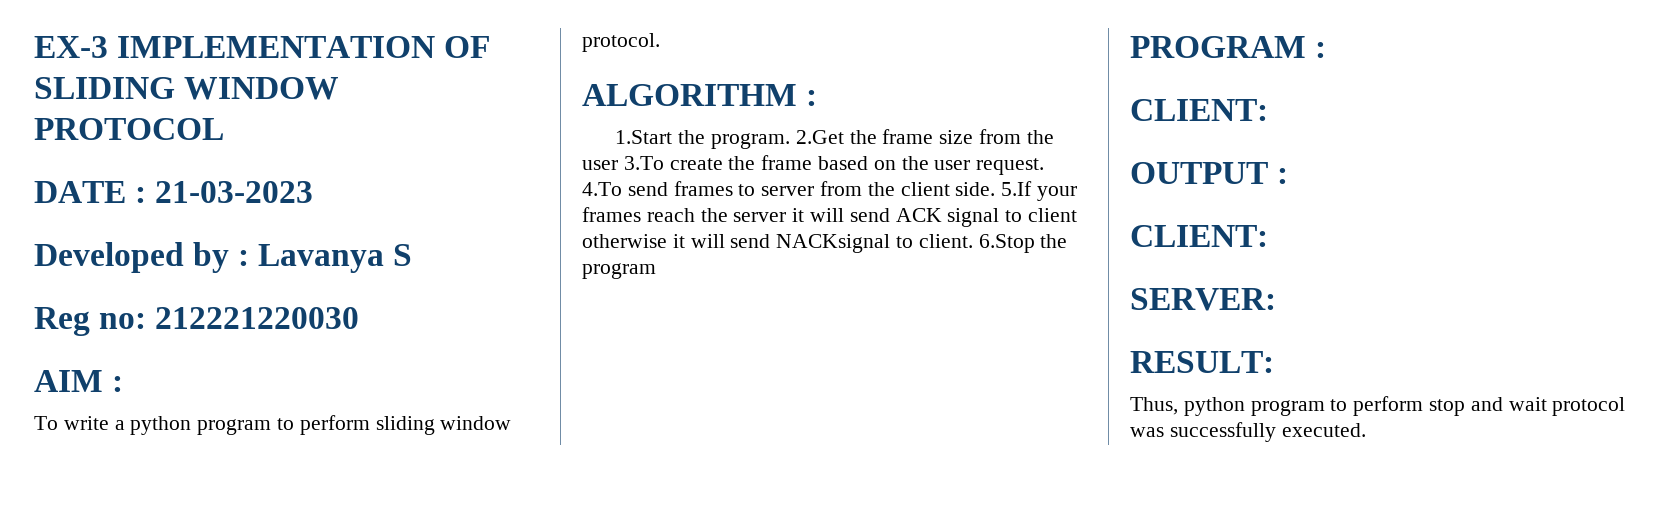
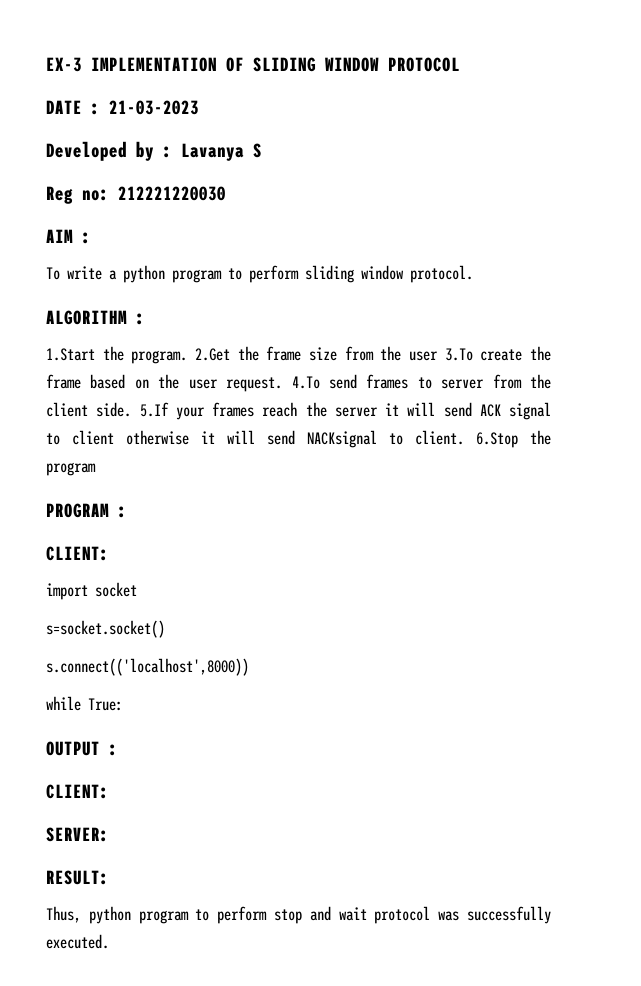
+ import socket
+ s=socket.socket()
+ s.connect(('localhost',8000))
+ while True:

